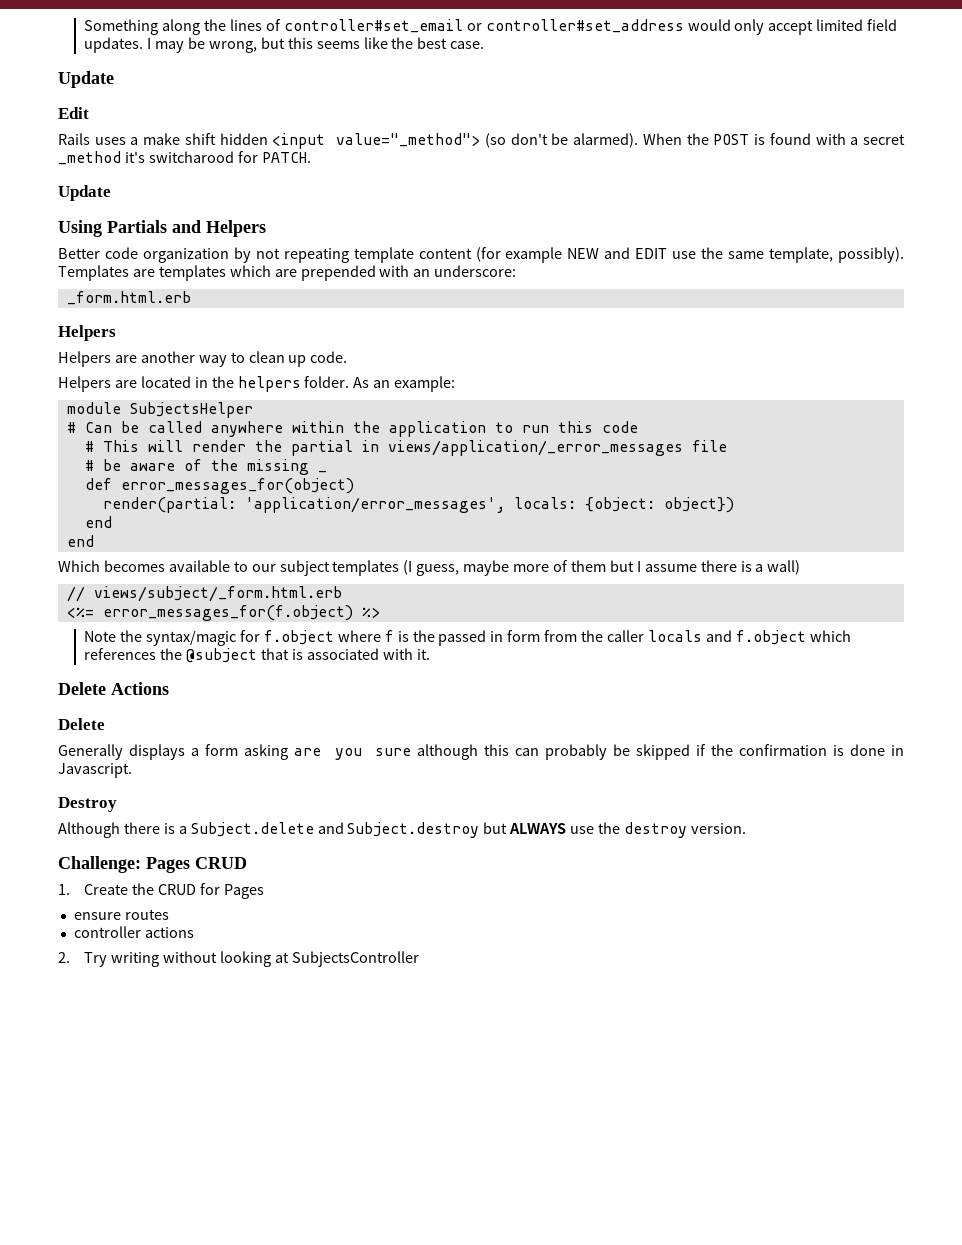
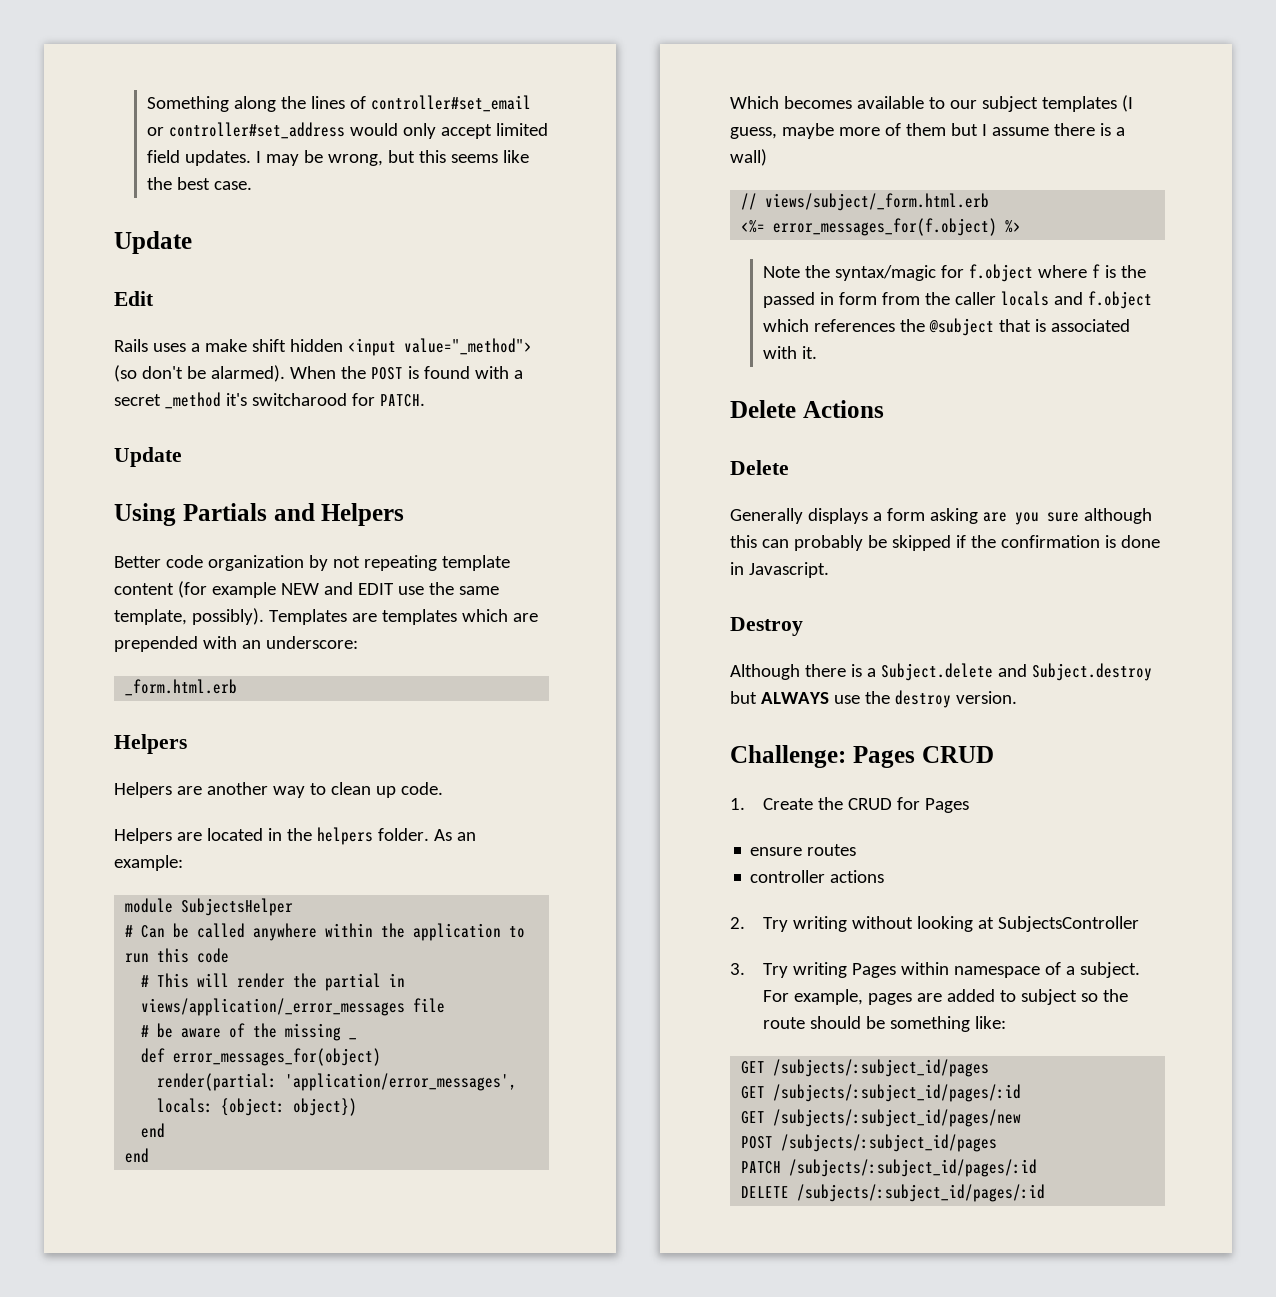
+ 3. Try writing Pages within namespace of a subject. For example, pages are added to subject so the route should be something like:
+ GET /subjects/:subject_id/pages
+ GET /subjects/:subject_id/pages/:id
+ GET /subjects/:subject_id/pages/new
+ POST /subjects/:subject_id/pages
+ PATCH /subjects/:subject_id/pages/:id
+ DELETE /subjects/:subject_id/pages/:id

